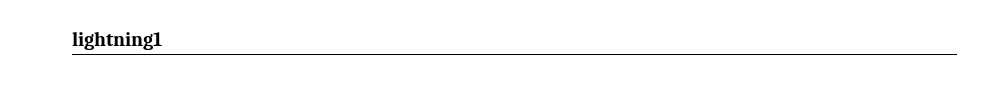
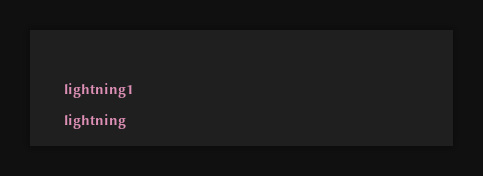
+ lightning

